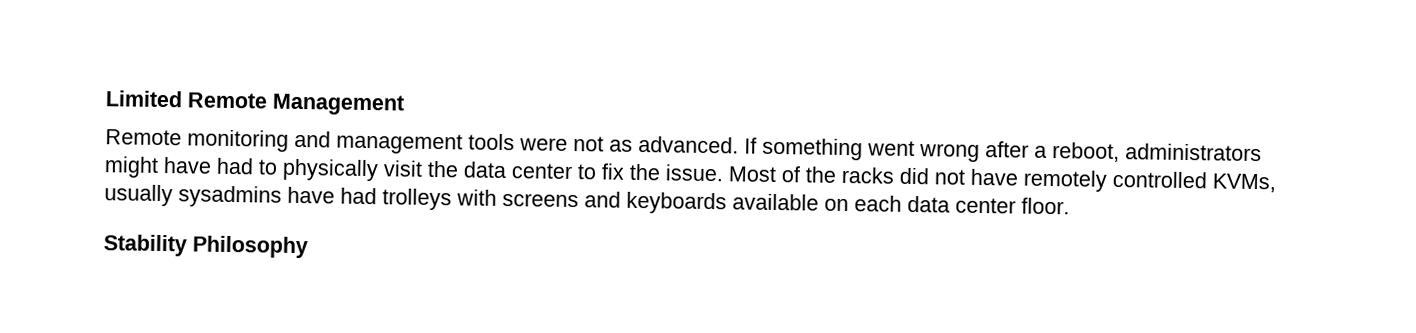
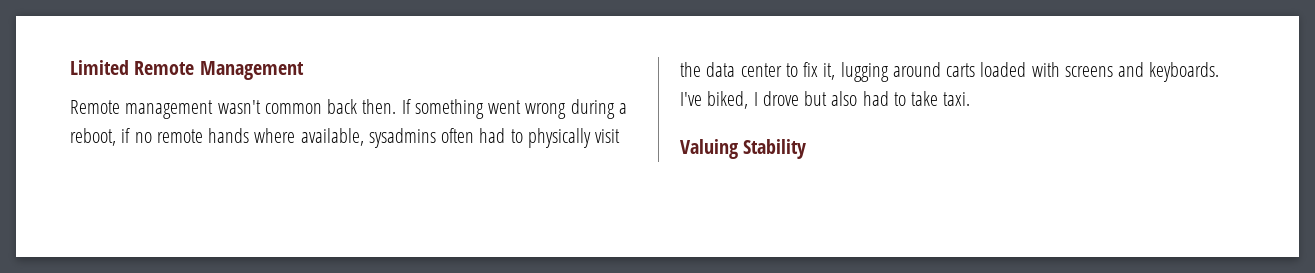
- Remote monitoring and management tools were not as advanced.
+ Remote management wasn't common back then.
- If something went wrong after a reboot, administrators might have had to physically visit the data center to fix the issue. Most of the racks did not have remotely controlled KVMs, usually sysadmins have had trolleys with screens and keyboards available on each data center floor.
- Stability Philosophy
+ If something went wrong during a reboot, if no remote hands where available, sysadmins often had to physically visit the data center to fix it, lugging around carts loaded with screens and keyboards. I've biked, I drove but also had to take taxi.
+ Valuing Stability

